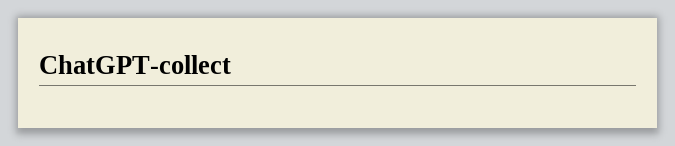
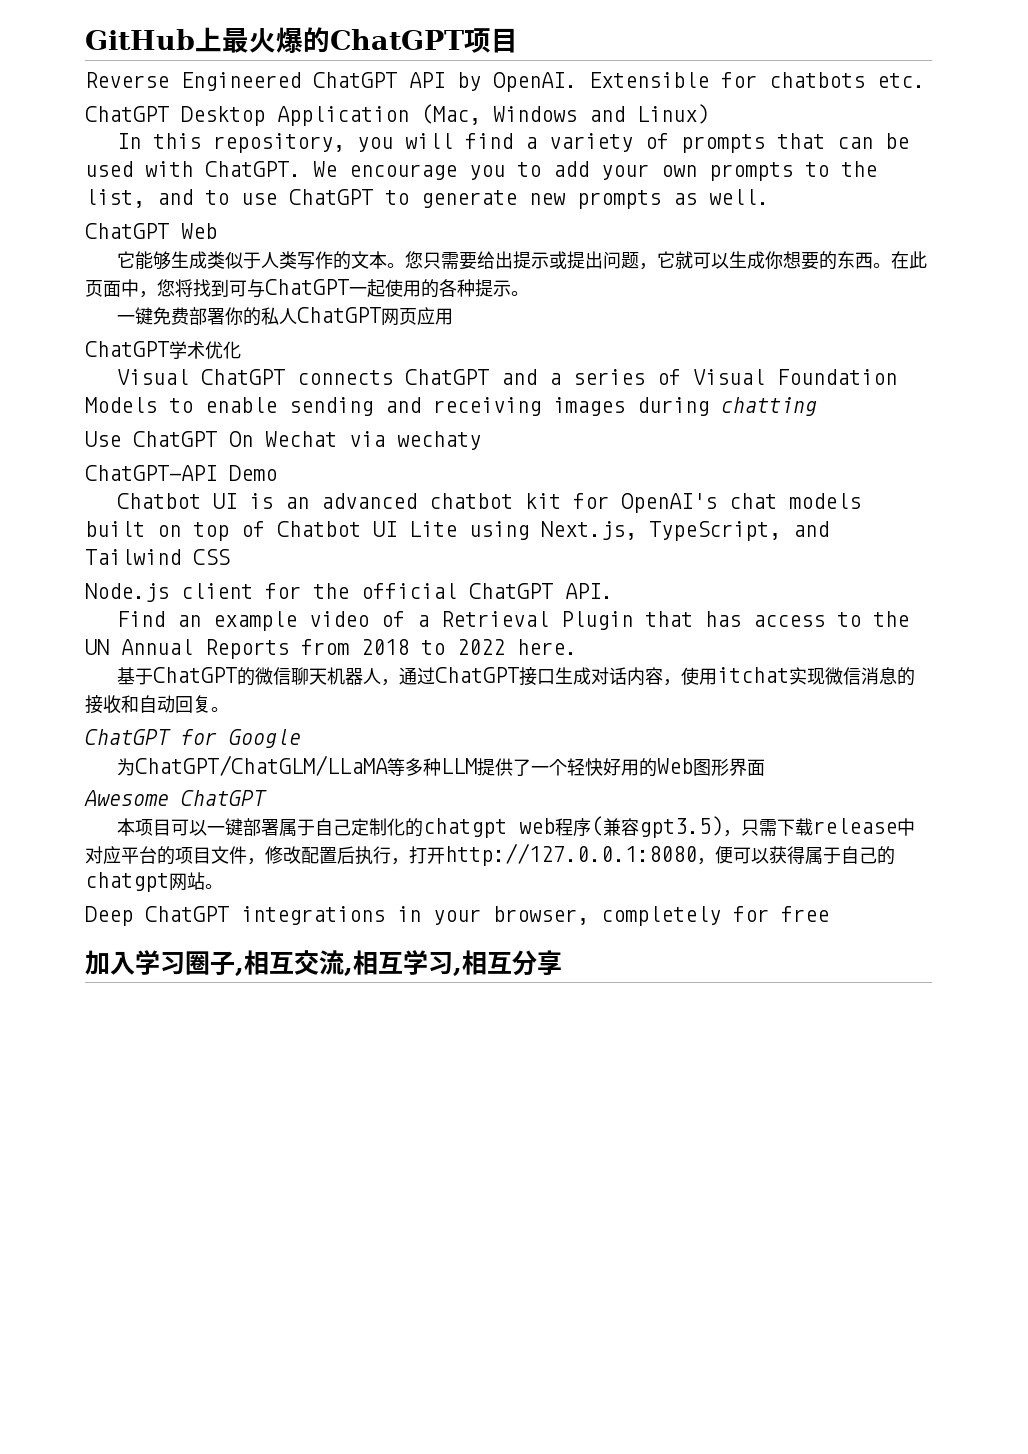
- ChatGPT-collect
+ GitHub上最火爆的ChatGPT项目
+ Reverse Engineered ChatGPT API by OpenAI. Extensible for chatbots etc.
+ ChatGPT Desktop Application (Mac, Windows and Linux)
+ In this repository, you will find a variety of prompts that can be used with ChatGPT. We encourage you to add your own prompts to the list, and to use ChatGPT to generate new prompts as well.
+ ChatGPT Web
+ 它能够生成类似于人类写作的文本。您只需要给出提示或提出问题，它就可以生成你想要的东西。在此页面中，您将找到可与ChatGPT一起使用的各种提示。
+ 一键免费部署你的私人ChatGPT网页应用
+ ChatGPT学术优化
+ Visual ChatGPT connects ChatGPT and a series of Visual Foundation Models to enable sending and receiving images during chatting
+ Use ChatGPT On Wechat via wechaty
+ ChatGPT-API Demo
+ Chatbot UI is an advanced chatbot kit for OpenAI's chat models built on top of Chatbot UI Lite using Next.js, TypeScript, and Tailwind CSS
+ Node.js client for the official ChatGPT API.
+ Find an example video of a Retrieval Plugin that has access to the UN Annual Reports from 2018 to 2022 here.
+ 基于ChatGPT的微信聊天机器人，通过ChatGPT接口生成对话内容，使用itchat实现微信消息的接收和自动回复。
+ ChatGPT for Google
+ 为ChatGPT/ChatGLM/LLaMA等多种LLM提供了一个轻快好用的Web图形界面
+ Awesome ChatGPT
+ 本项目可以一键部署属于自己定制化的chatgpt web程序(兼容gpt3.5)，只需下载release中对应平台的项目文件，修改配置后执行，打开http://127.0.0.1:8080，便可以获得属于自己的chatgpt网站。
+ Deep ChatGPT integrations in your browser, completely for free
+ 加入学习圈子,相互交流,相互学习,相互分享

